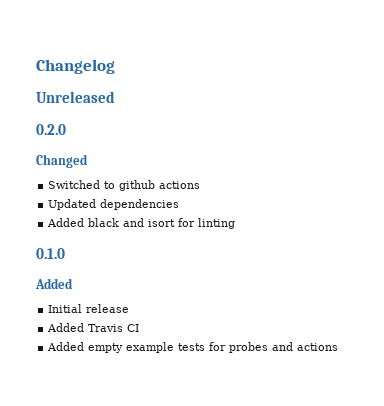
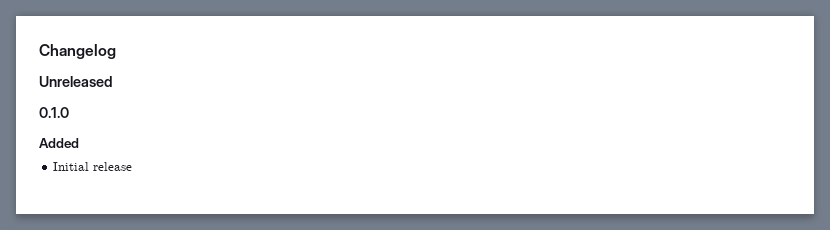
- 0.2.0
- Changed
- Switched to github actions
- Updated dependencies
- Added black and isort for linting
  0.1.0
  Added
  Initial release
- Added Travis CI
- Added empty example tests for probes and actions

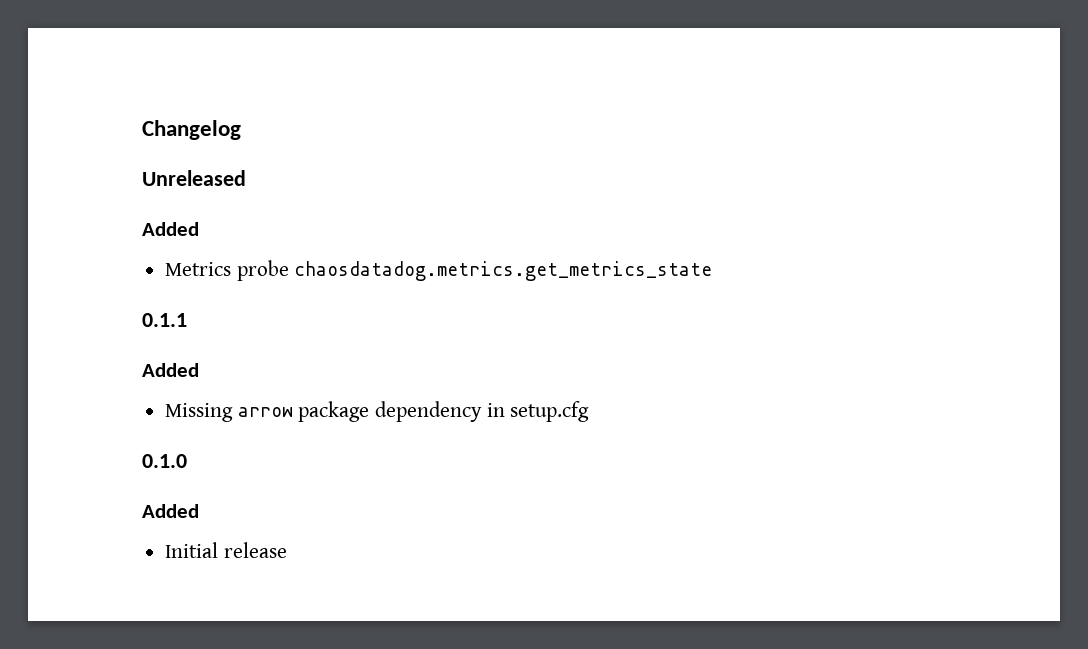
  Unreleased
+ Added
+ Metrics probe chaosdatadog.metrics.get_metrics_state
+ 0.1.1
+ Added
+ Missing arrow package dependency in setup.cfg

